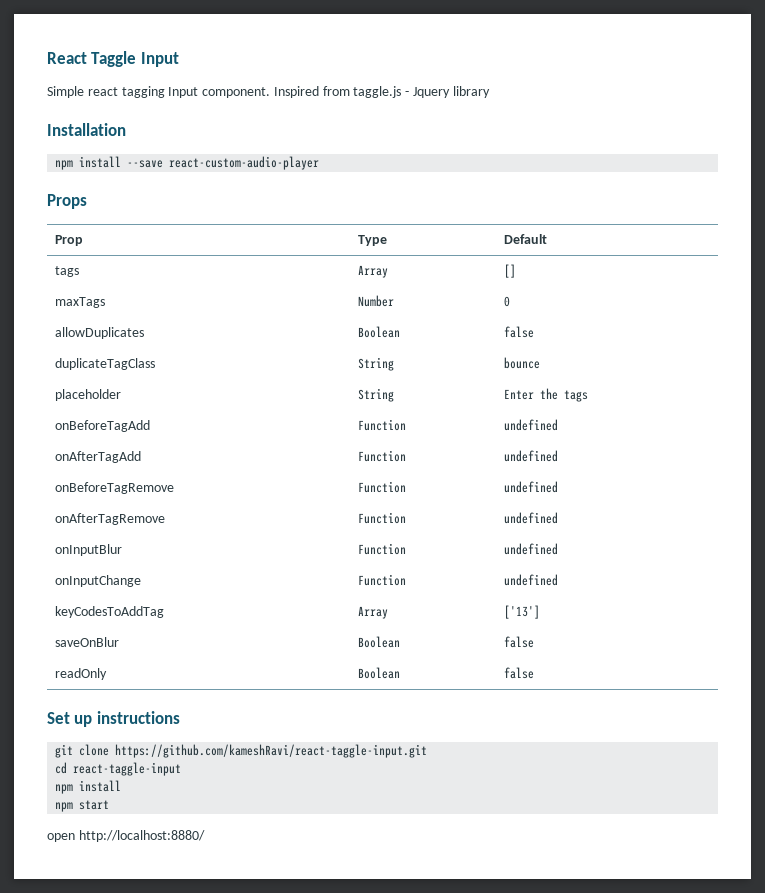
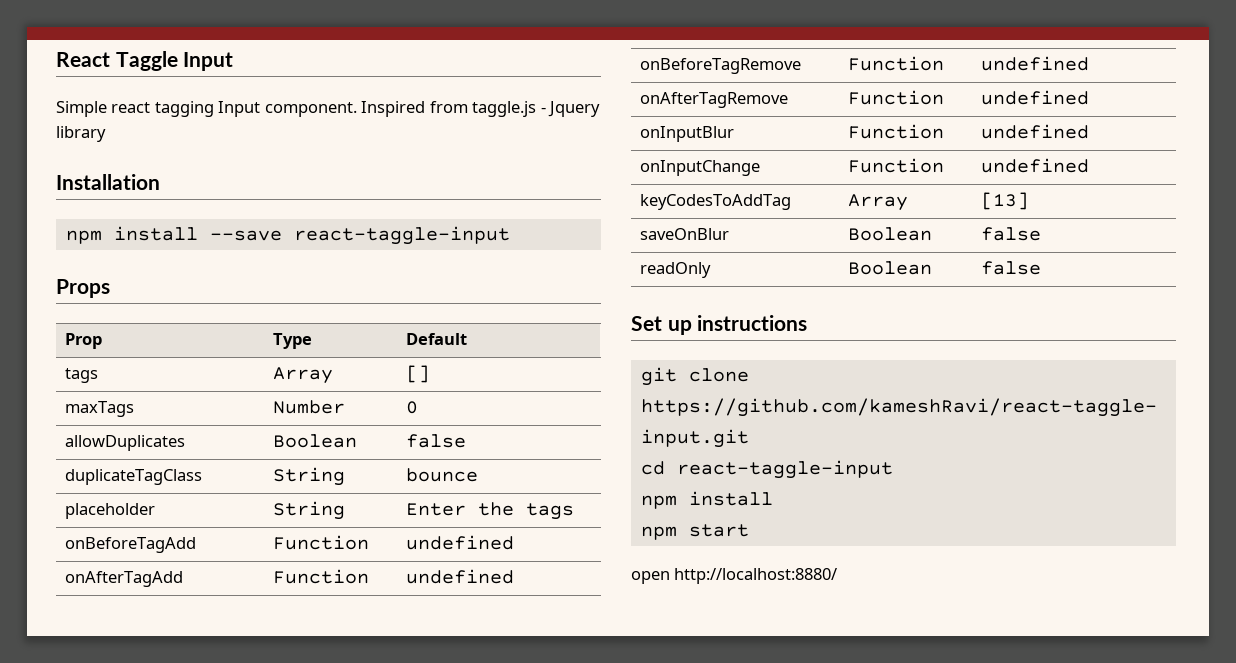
- npm install --save react-custom-audio-player
+ npm install --save react-taggle-input
- keyCodesToAddTag | Array | ['13']
+ keyCodesToAddTag | Array | [13]

